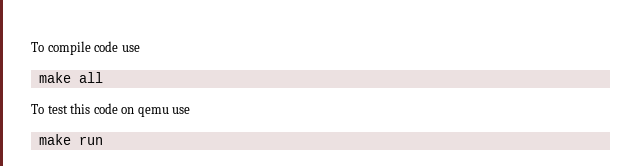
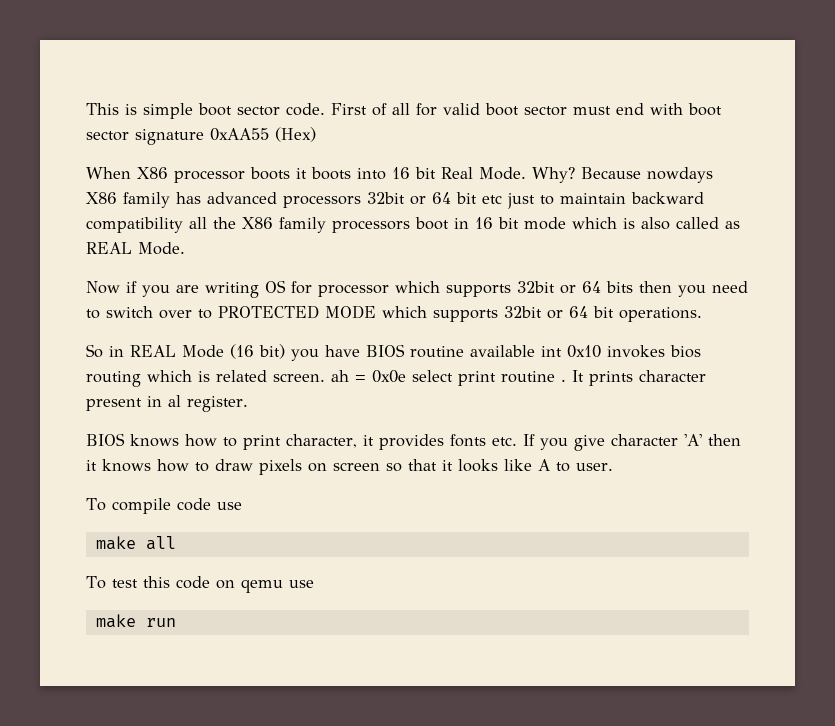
+ This is simple boot sector code. First of all for valid boot sector must end with boot sector signature 0xAA55 (Hex)
+ When X86 processor boots it boots into 16 bit Real Mode. Why? Because nowdays X86 family has advanced processors 32bit or 64 bit etc just to maintain backward compatibility all the X86 family processors boot in 16 bit mode which is also called as REAL Mode.
+ Now if you are writing OS for processor which supports 32bit or 64 bits then you need to switch over to PROTECTED MODE which supports 32bit or 64 bit operations.
+ So in REAL Mode (16 bit) you have BIOS routine available int 0x10 invokes bios routing which is related screen. ah = 0x0e select print routine . It prints character present in al register.
+ BIOS knows how to print character, it provides fonts etc. If you give character 'A' then it knows how to draw pixels on screen so that it looks like A to user.

